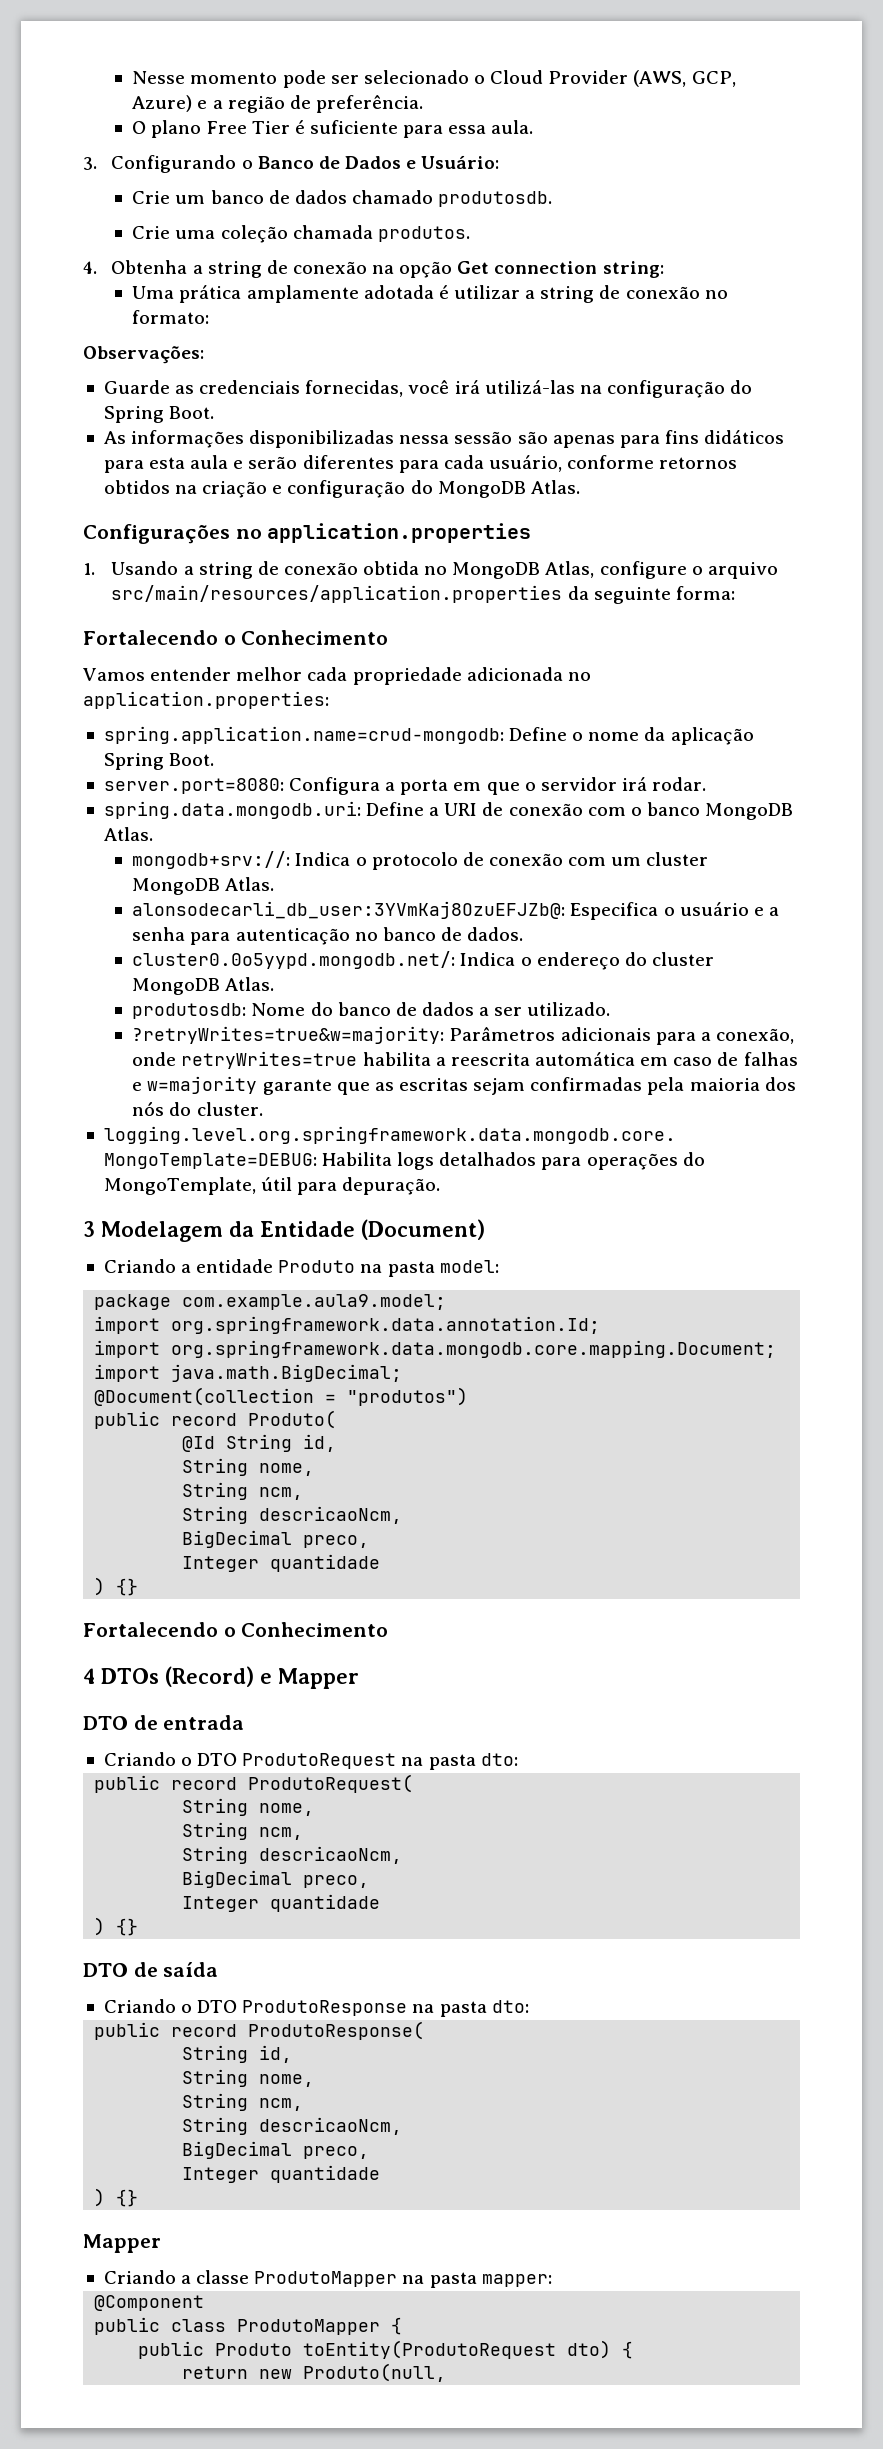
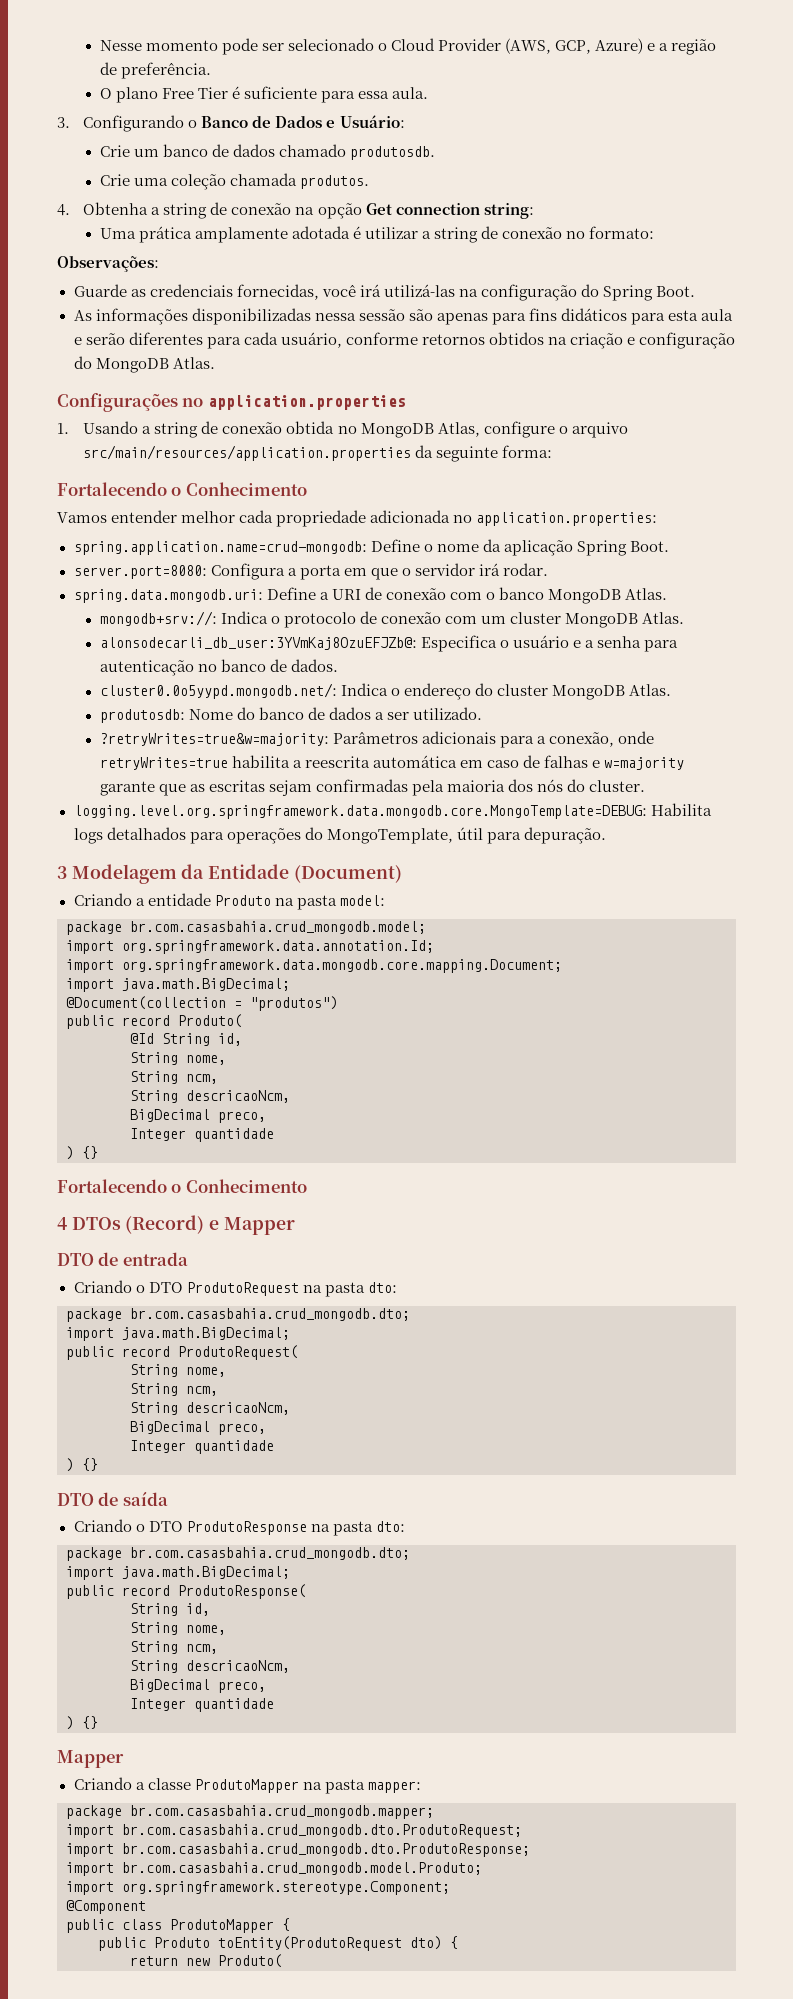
- package com.example.aula9.model;
+ package br.com.casasbahia.crud_mongodb.model;
  Criando o DTO ProdutoRequest na pasta dto:
+ package br.com.casasbahia.crud_mongodb.dto;
+ import java.math.BigDecimal;
  Criando o DTO ProdutoResponse na pasta dto:
+ package br.com.casasbahia.crud_mongodb.dto;
+ import java.math.BigDecimal;
+ package br.com.casasbahia.crud_mongodb.mapper;
+ import br.com.casasbahia.crud_mongodb.dto.ProdutoRequest;
+ import br.com.casasbahia.crud_mongodb.dto.ProdutoResponse;
+ import br.com.casasbahia.crud_mongodb.model.Produto;
+ import org.springframework.stereotype.Component;
- return new Produto(null,
+ return new Produto(

